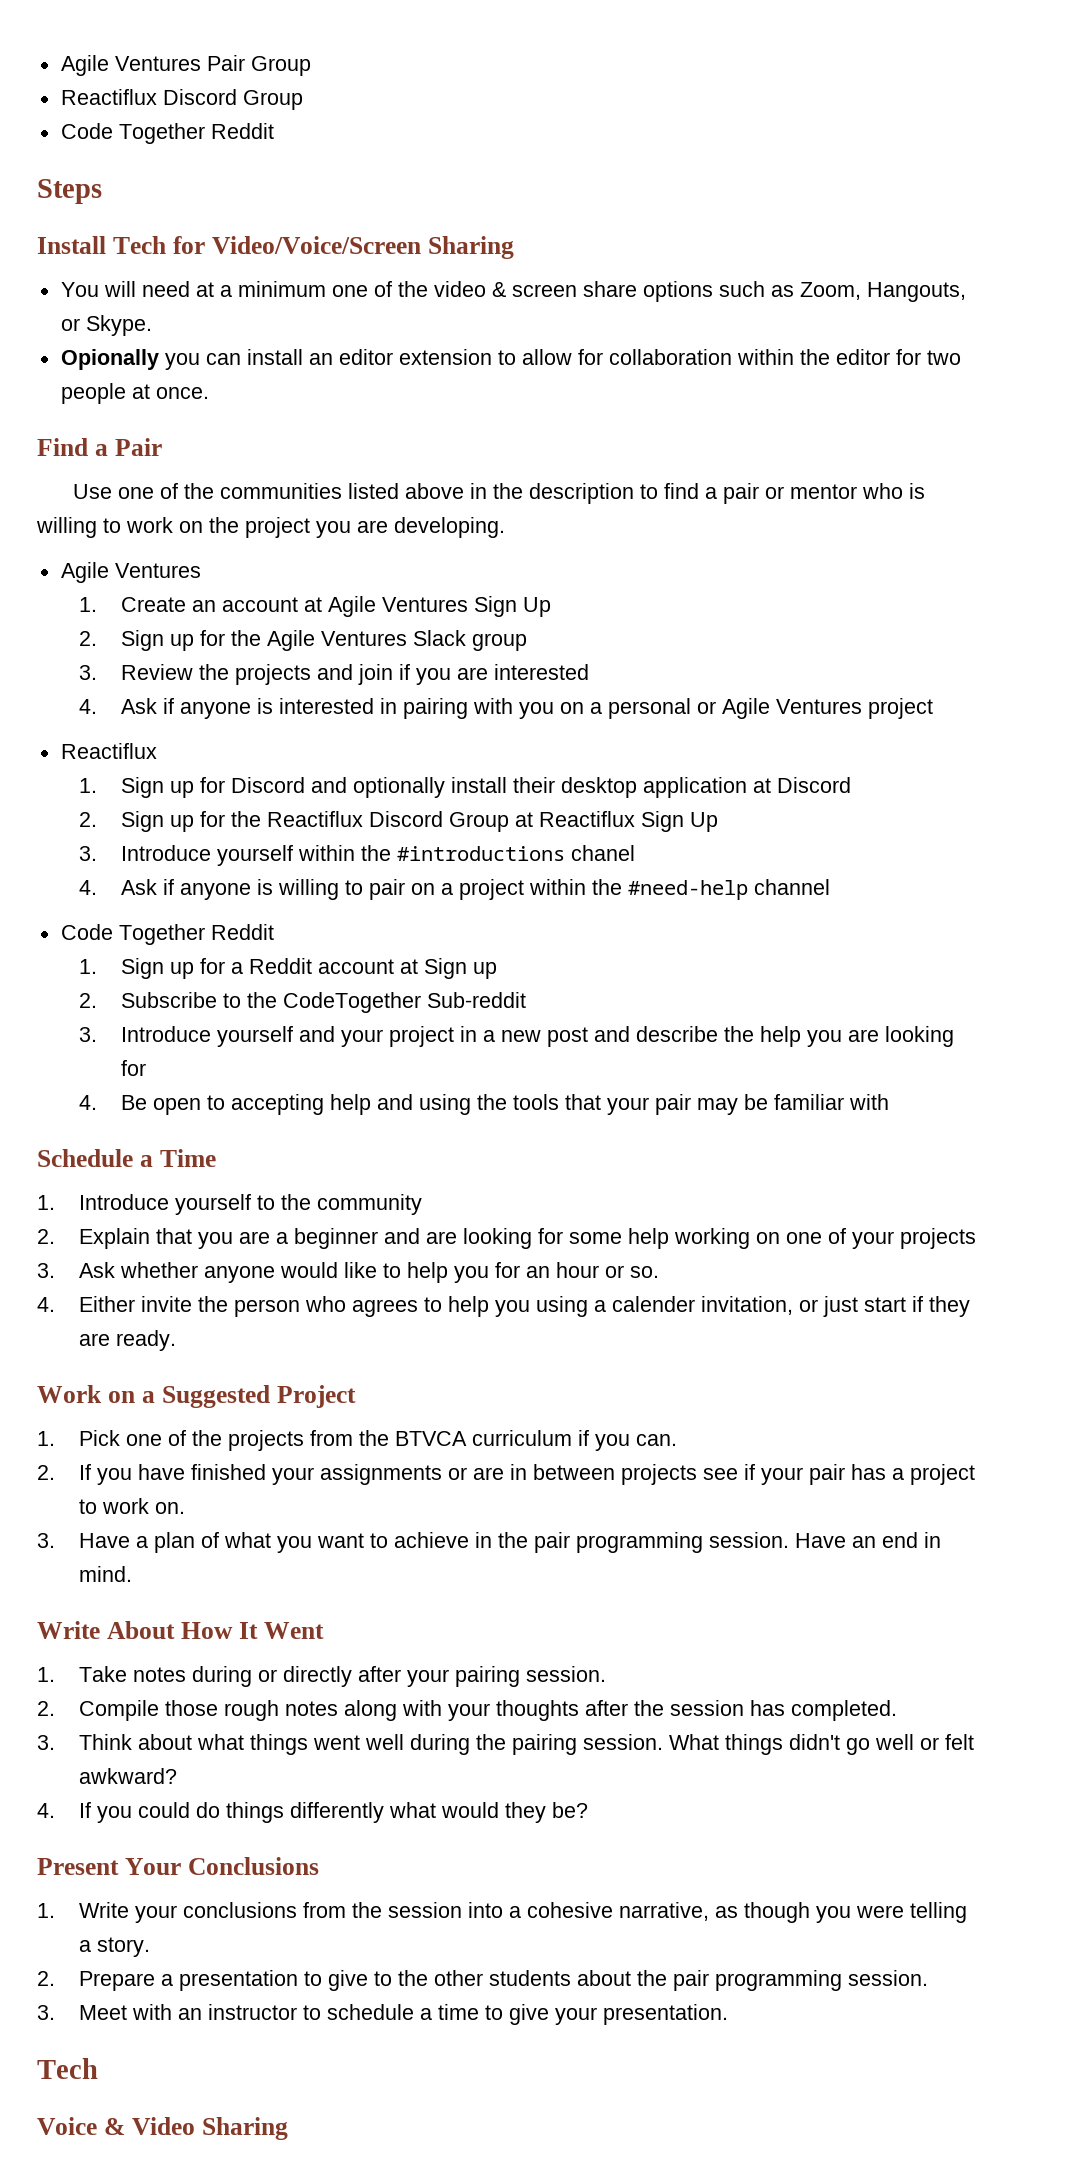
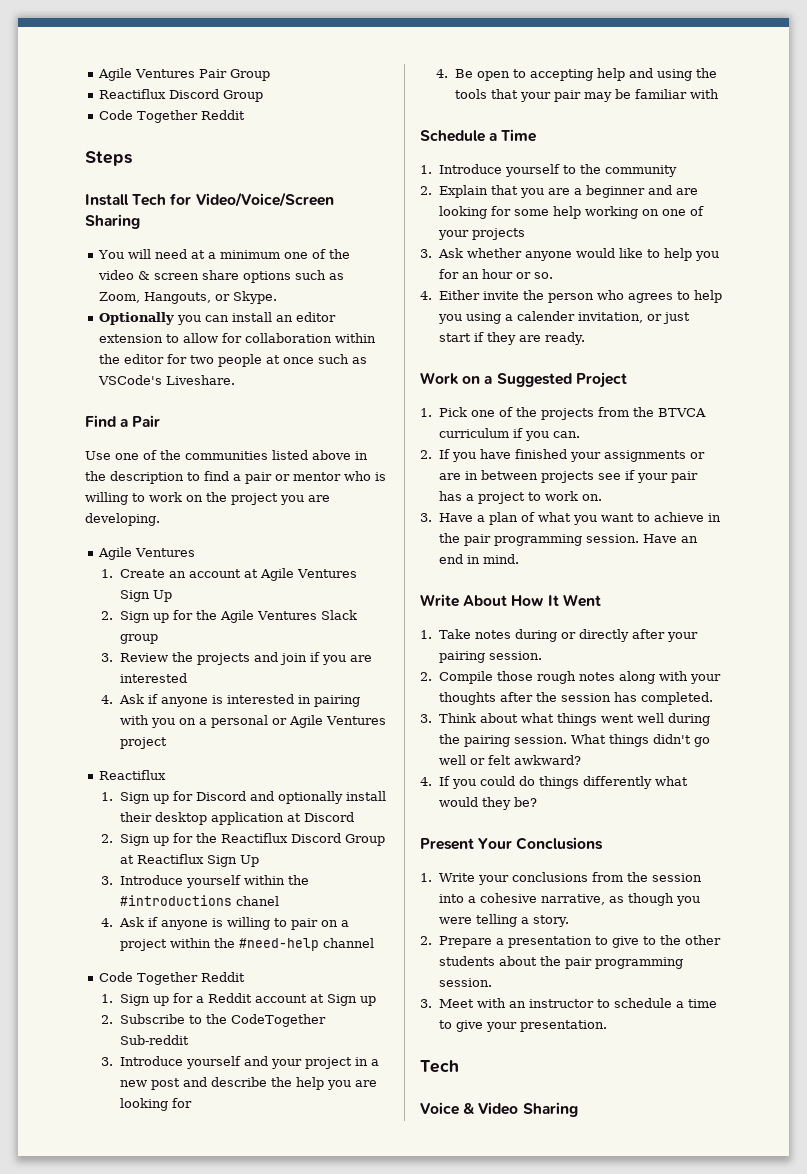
- Opionally you can install an editor extension to allow for collaboration within the editor for two people at once.
+ Optionally you can install an editor extension to allow for collaboration within the editor for two people at once such as VSCode's Liveshare.

